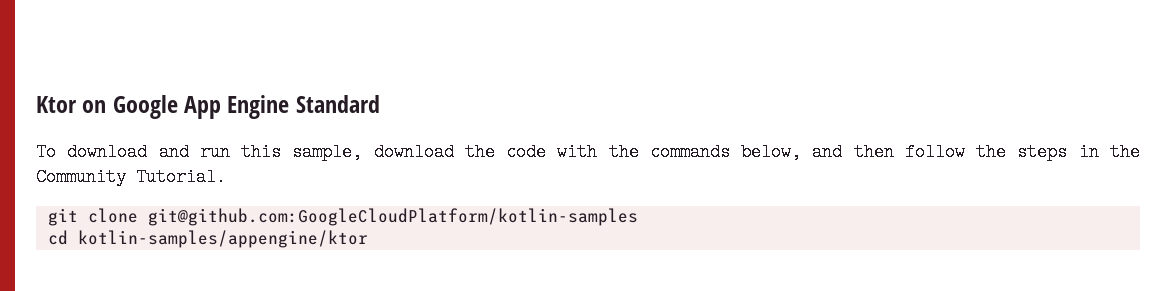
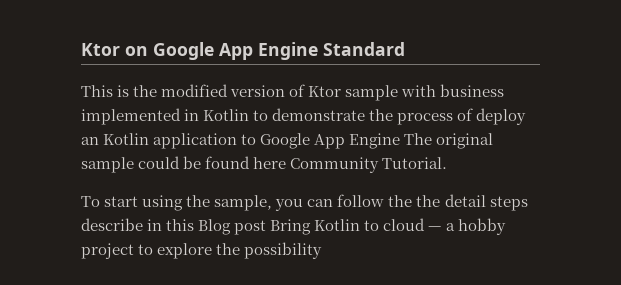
- To download and run this sample, download the code with the commands below, and then follow the steps in the Community Tutorial.
- git clone git@github.com:GoogleCloudPlatform/kotlin-samples
- cd kotlin-samples/appengine/ktor
+ This is the modified version of Ktor sample with business implemented in Kotlin to demonstrate the process of deploy an Kotlin application to Google App Engine The original sample could be found here Community Tutorial.
+ To start using the sample, you can follow the the detail steps describe in this Blog post Bring Kotlin to cloud — a hobby project to explore the possibility

